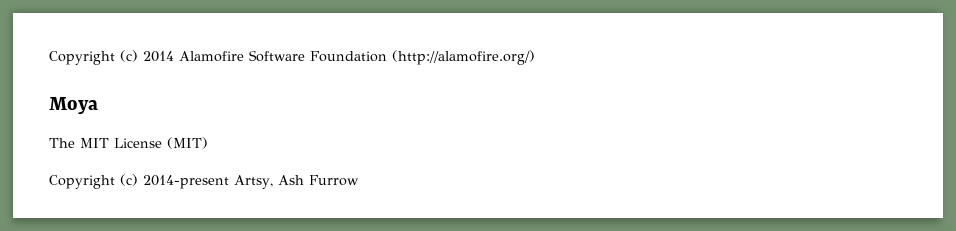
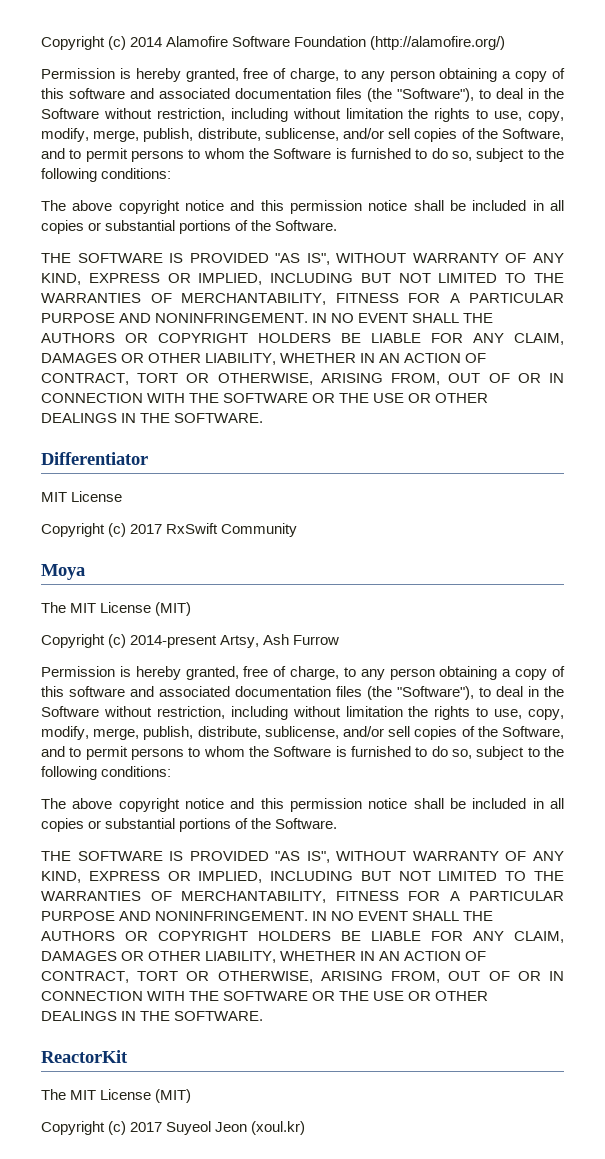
  Copyright (c) 2014 Alamofire Software Foundation (http://alamofire.org/)
+ Permission is hereby granted, free of charge, to any person obtaining a copy of this software and associated documentation files (the "Software"), to deal in the Software without restriction, including without limitation the rights to use, copy, modify, merge, publish, distribute, sublicense, and/or sell copies of the Software, and to permit persons to whom the Software is furnished to do so, subject to the following conditions:
+ The above copyright notice and this permission notice shall be included in all copies or substantial portions of the Software.
+ THE SOFTWARE IS PROVIDED "AS IS", WITHOUT WARRANTY OF ANY KIND, EXPRESS OR IMPLIED, INCLUDING BUT NOT LIMITED TO THE WARRANTIES OF MERCHANTABILITY, FITNESS FOR A PARTICULAR PURPOSE AND NONINFRINGEMENT. IN NO EVENT SHALL THE AUTHORS OR COPYRIGHT HOLDERS BE LIABLE FOR ANY CLAIM, DAMAGES OR OTHER LIABILITY, WHETHER IN AN ACTION OF CONTRACT, TORT OR OTHERWISE, ARISING FROM, OUT OF OR IN CONNECTION WITH THE SOFTWARE OR THE USE OR OTHER DEALINGS IN THE SOFTWARE.
+ Differentiator
+ MIT License
+ Copyright (c) 2017 RxSwift Community
  Copyright (c) 2014-present Artsy, Ash Furrow
+ Permission is hereby granted, free of charge, to any person obtaining a copy of this software and associated documentation files (the "Software"), to deal in the Software without restriction, including without limitation the rights to use, copy, modify, merge, publish, distribute, sublicense, and/or sell copies of the Software, and to permit persons to whom the Software is furnished to do so, subject to the following conditions:
+ The above copyright notice and this permission notice shall be included in all copies or substantial portions of the Software.
+ THE SOFTWARE IS PROVIDED "AS IS", WITHOUT WARRANTY OF ANY KIND, EXPRESS OR IMPLIED, INCLUDING BUT NOT LIMITED TO THE WARRANTIES OF MERCHANTABILITY, FITNESS FOR A PARTICULAR PURPOSE AND NONINFRINGEMENT. IN NO EVENT SHALL THE AUTHORS OR COPYRIGHT HOLDERS BE LIABLE FOR ANY CLAIM, DAMAGES OR OTHER LIABILITY, WHETHER IN AN ACTION OF CONTRACT, TORT OR OTHERWISE, ARISING FROM, OUT OF OR IN CONNECTION WITH THE SOFTWARE OR THE USE OR OTHER DEALINGS IN THE SOFTWARE.
+ ReactorKit
+ The MIT License (MIT)
+ Copyright (c) 2017 Suyeol Jeon (xoul.kr)

